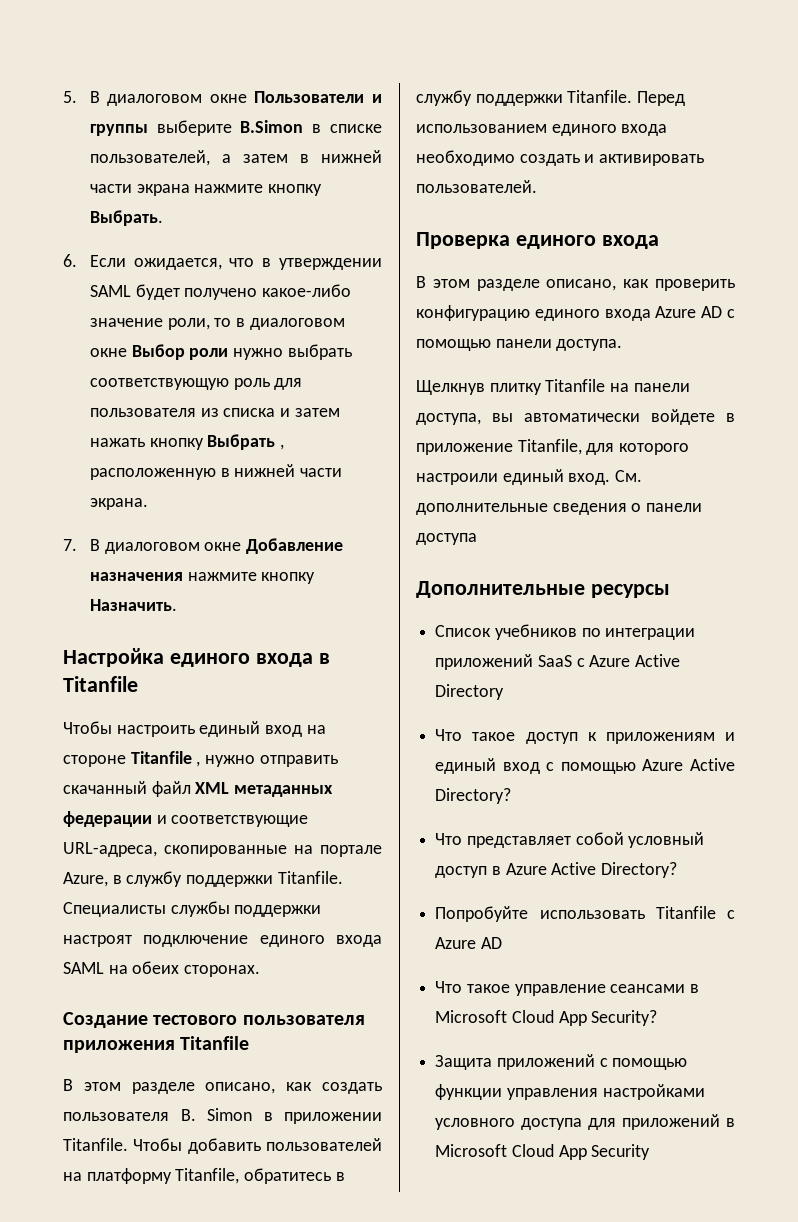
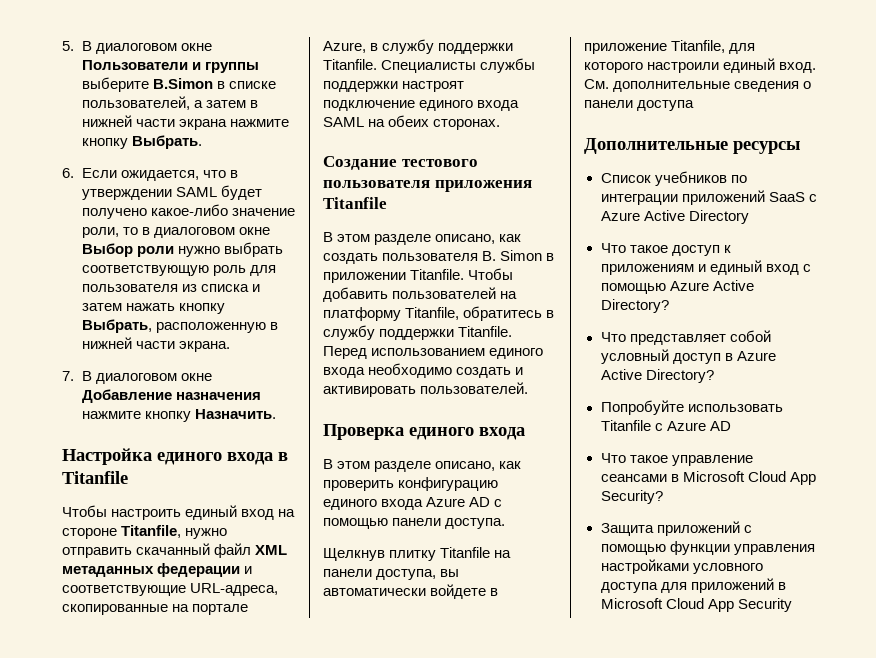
- 6. Если ожидается, что в утверждении SAML будет получено какое-либо значение роли, то в диалоговом окне Выбор роли нужно выбрать соответствующую роль для пользователя из списка и затем нажать кнопку Выбрать , расположенную в нижней части экрана.
+ 6. Если ожидается, что в утверждении SAML будет получено какое-либо значение роли, то в диалоговом окне Выбор роли нужно выбрать соответствующую роль для пользователя из списка и затем нажать кнопку Выбрать, расположенную в нижней части экрана.
- Чтобы настроить единый вход на стороне Titanfile , нужно отправить скачанный файл XML метаданных федерации и соответствующие URL-адреса, скопированные на портале Azure, в службу поддержки Titanfile.
+ Чтобы настроить единый вход на стороне Titanfile, нужно отправить скачанный файл XML метаданных федерации и соответствующие URL-адреса, скопированные на портале Azure, в службу поддержки Titanfile.

